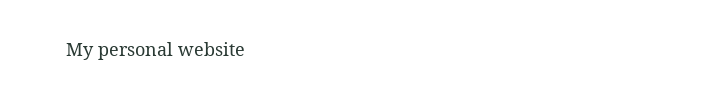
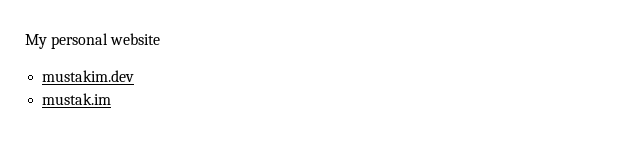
+ mustakim.dev
+ mustak.im

